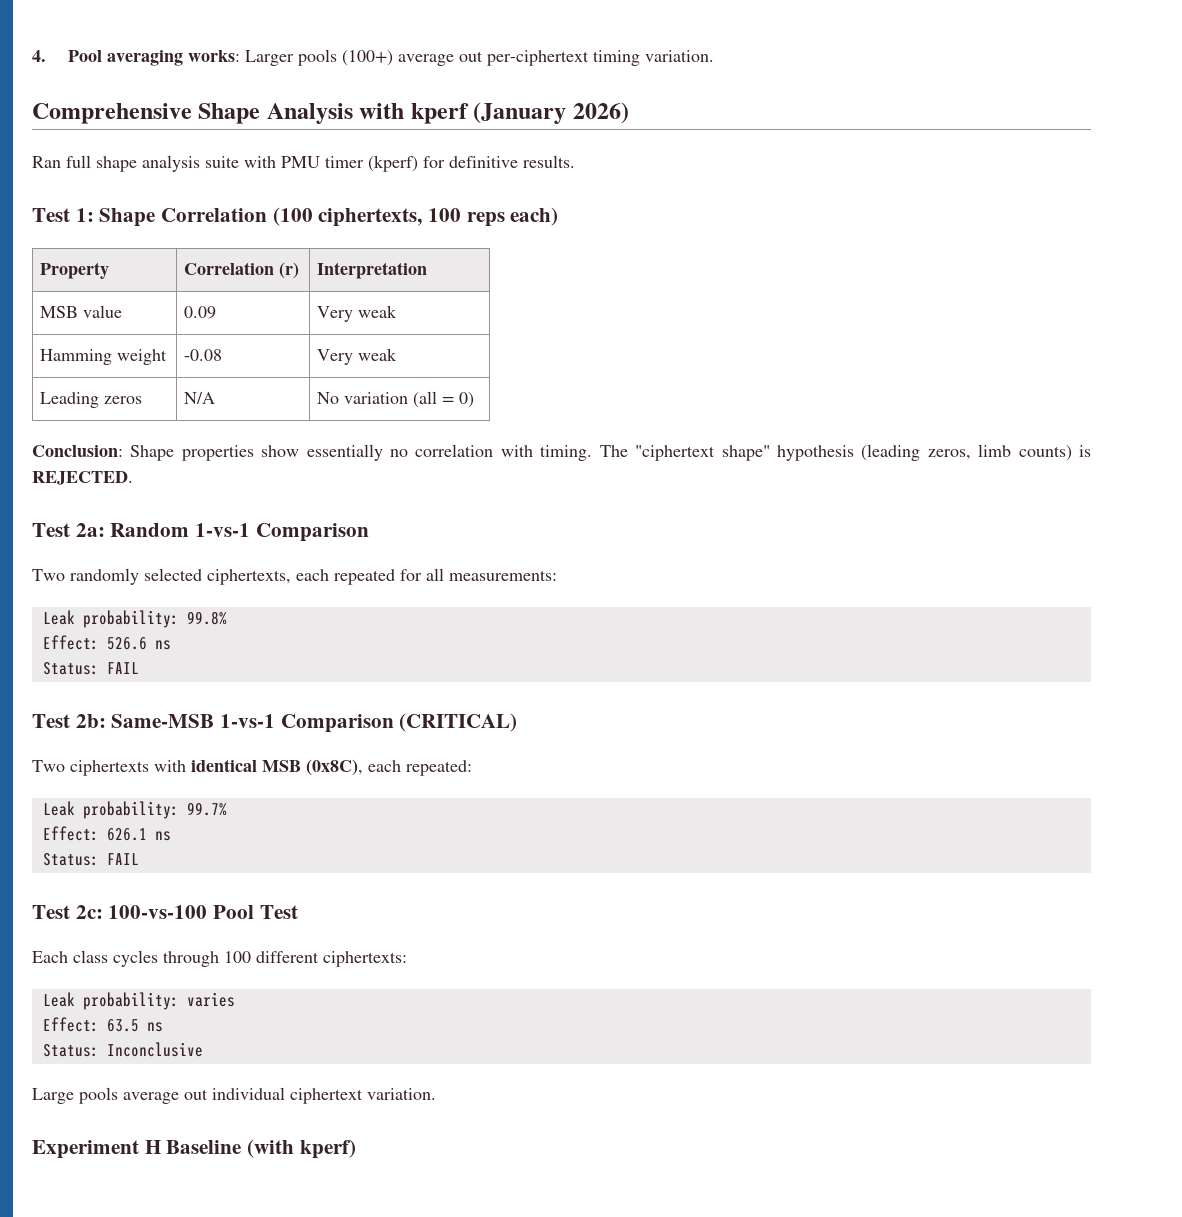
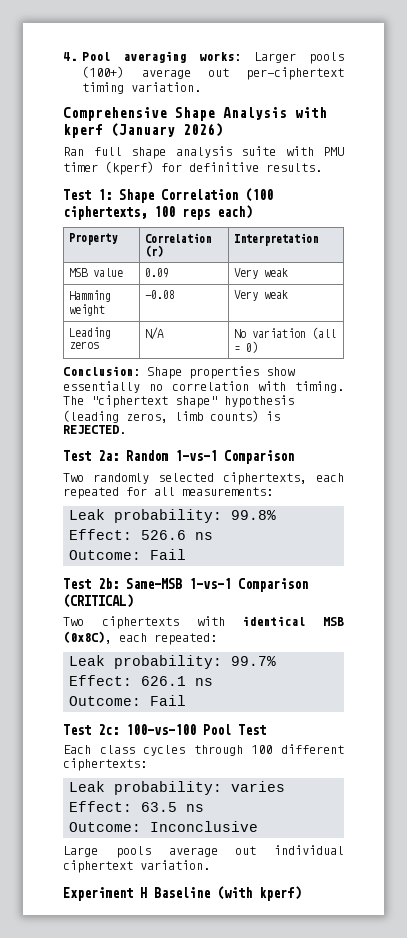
  Effect: 526.6 ns
- Status: FAIL
+ Outcome: Fail
  Effect: 626.1 ns
- Status: FAIL
+ Outcome: Fail
- Status: Inconclusive
+ Outcome: Inconclusive

